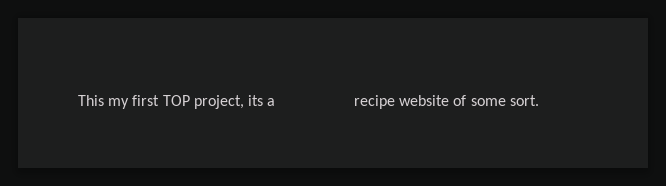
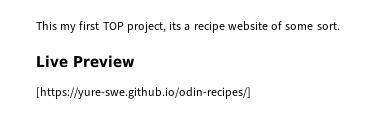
+ Live Preview
+ [https://yure-swe.github.io/odin-recipes/]

